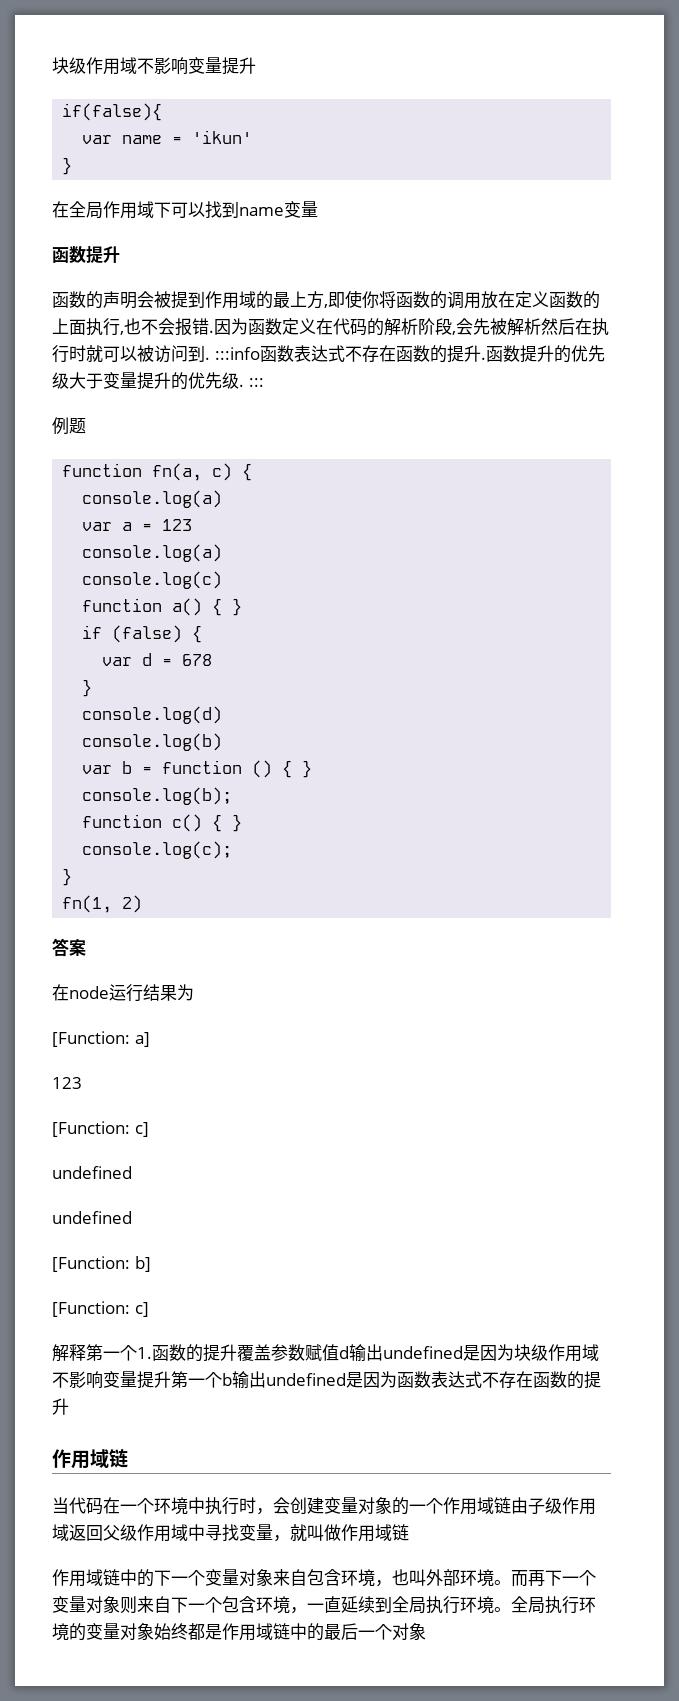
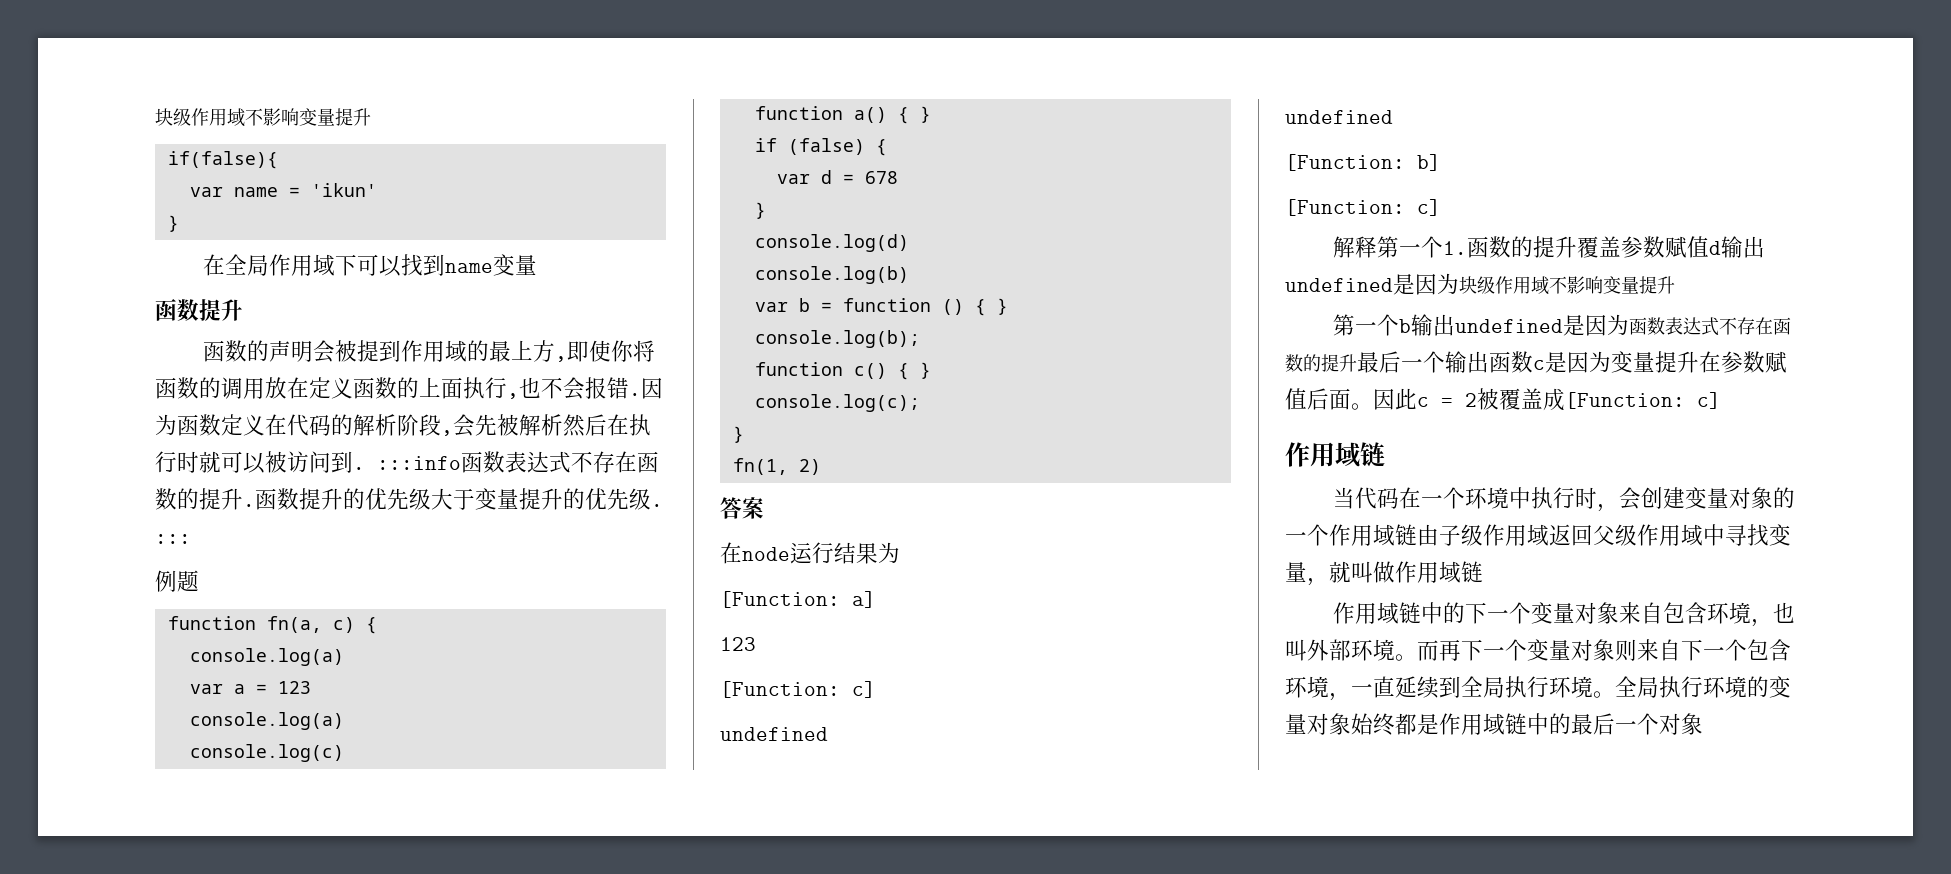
- 解释第一个1.函数的提升覆盖参数赋值d输出undefined是因为块级作用域不影响变量提升第一个b输出undefined是因为函数表达式不存在函数的提升
+ 解释第一个1.函数的提升覆盖参数赋值d输出undefined是因为块级作用域不影响变量提升
+ 第一个b输出undefined是因为函数表达式不存在函数的提升最后一个输出函数c是因为变量提升在参数赋值后面。因此c = 2被覆盖成[Function: c]

